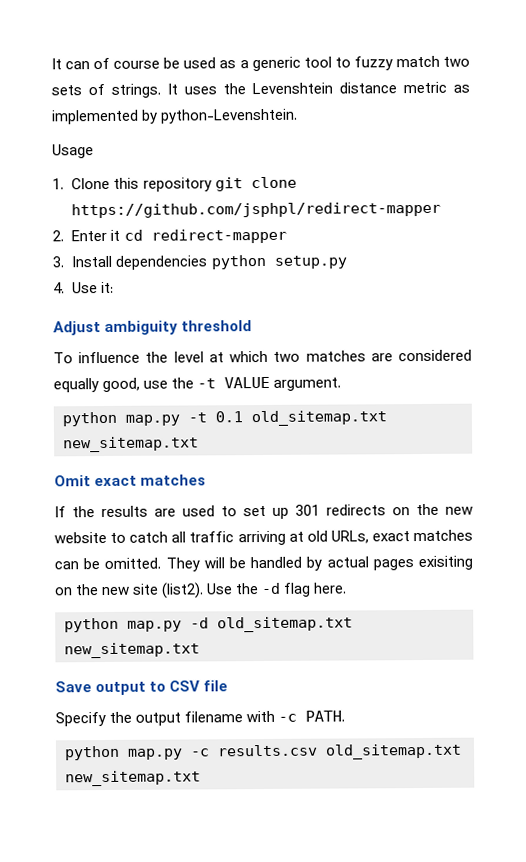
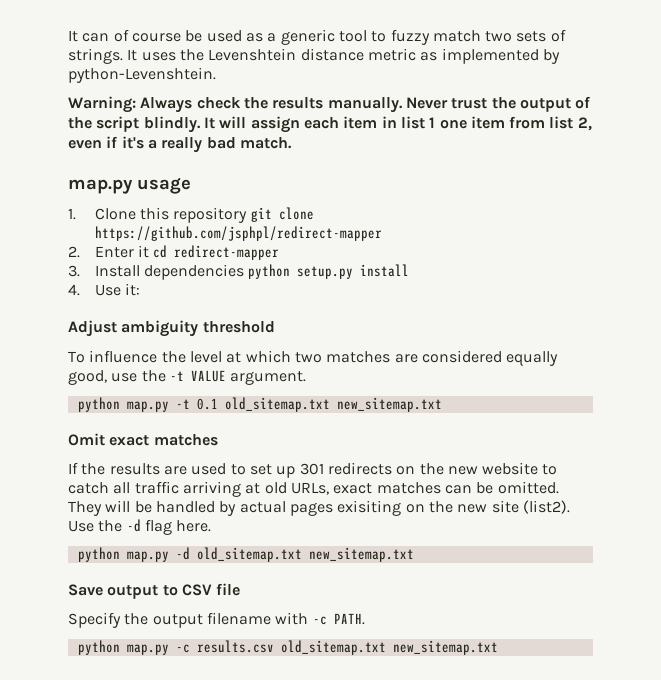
- Usage
+ Warning: Always check the results manually. Never trust the output of the script blindly. It will assign each item in list 1 one item from list 2, even if it's a really bad match.
+ map.py usage
- 3. Install dependencies python setup.py
+ 3. Install dependencies python setup.py install

